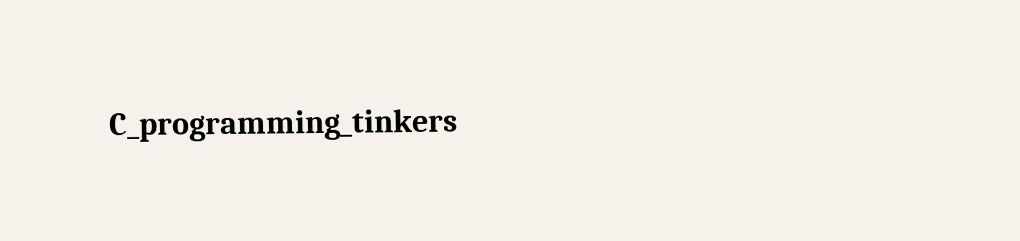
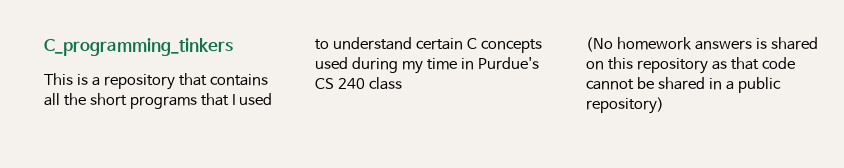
+ This is a repository that contains all the short programs that I used to understand certain C concepts used during my time in Purdue's CS 240 class
+ (No homework answers is shared on this repository as that code cannot be shared in a public repository)

